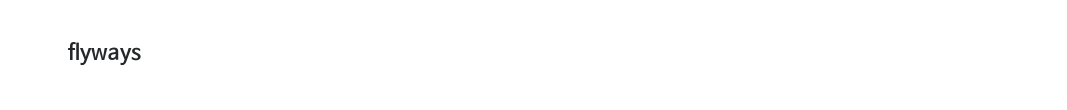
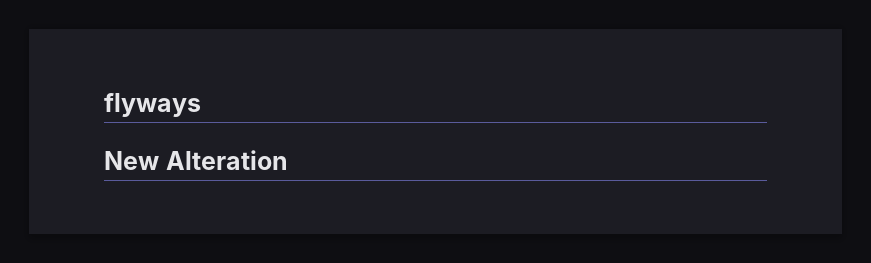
+ New Alteration

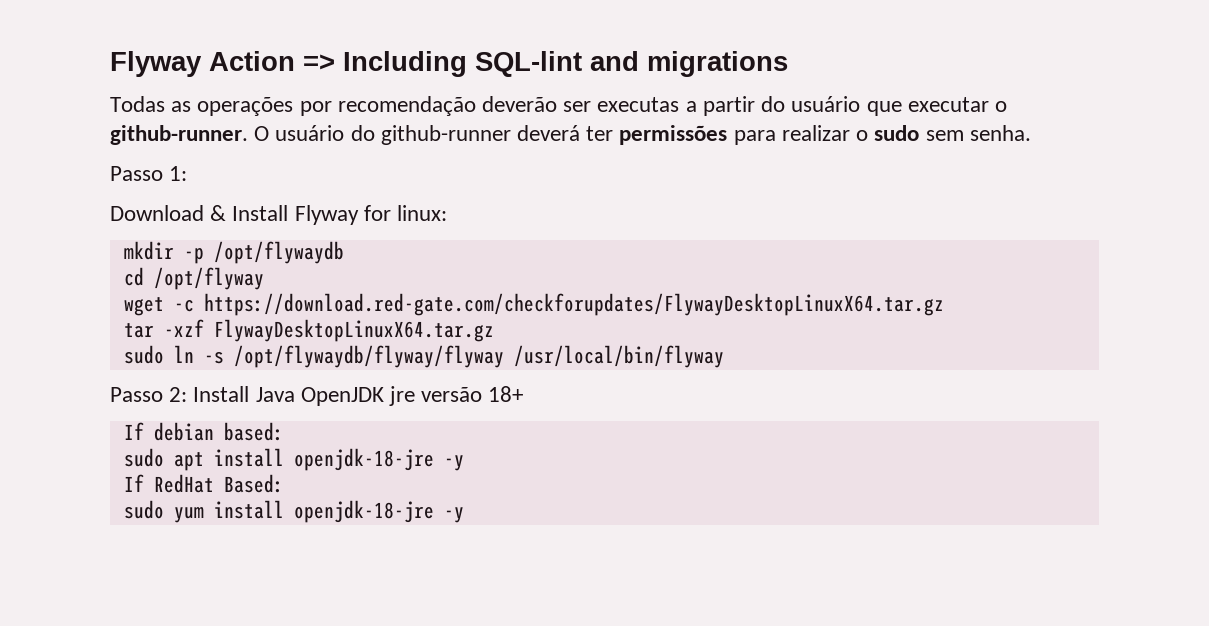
- flyways
- New Alteration
+ Flyway Action => Including SQL-lint and migrations
+ Todas as operações por recomendação deverão ser executas a partir do usuário que executar o github-runner. O usuário do github-runner deverá ter permissões para realizar o sudo sem senha.
+ Passo 1:
+ Download & Install Flyway for linux:
+ mkdir -p /opt/flywaydb
+ cd /opt/flyway
+ wget -c https://download.red-gate.com/checkforupdates/FlywayDesktopLinuxX64.tar.gz
+ tar -xzf FlywayDesktopLinuxX64.tar.gz
+ sudo ln -s /opt/flywaydb/flyway/flyway /usr/local/bin/flyway
+ Passo 2: Install Java OpenJDK jre versão 18+
+ If debian based:
+ sudo apt install openjdk-18-jre -y
+ If RedHat Based:
+ sudo yum install openjdk-18-jre -y

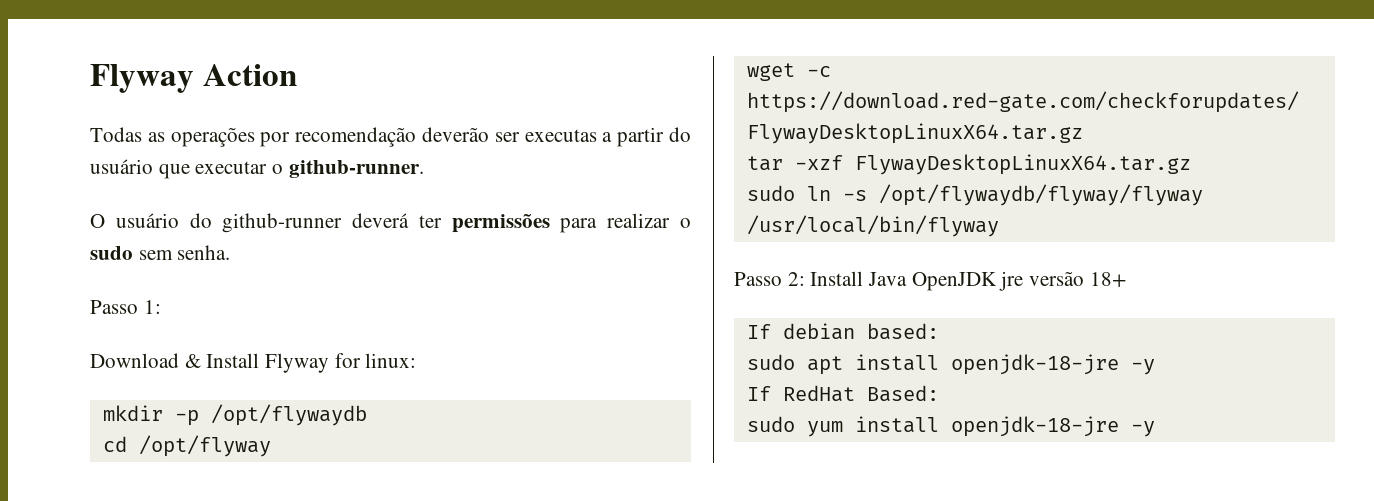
- Flyway Action => Including SQL-lint and migrations
+ Flyway Action
- Todas as operações por recomendação deverão ser executas a partir do usuário que executar o github-runner. O usuário do github-runner deverá ter permissões para realizar o sudo sem senha.
+ Todas as operações por recomendação deverão ser executas a partir do usuário que executar o github-runner.
+ O usuário do github-runner deverá ter permissões para realizar o sudo sem senha.

